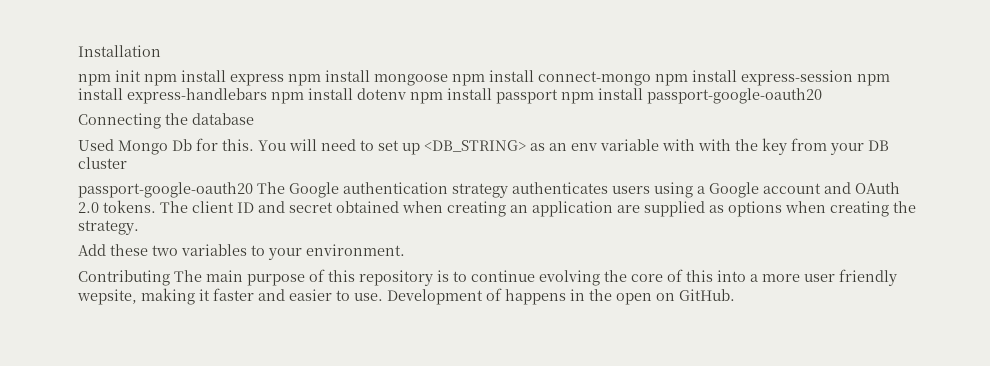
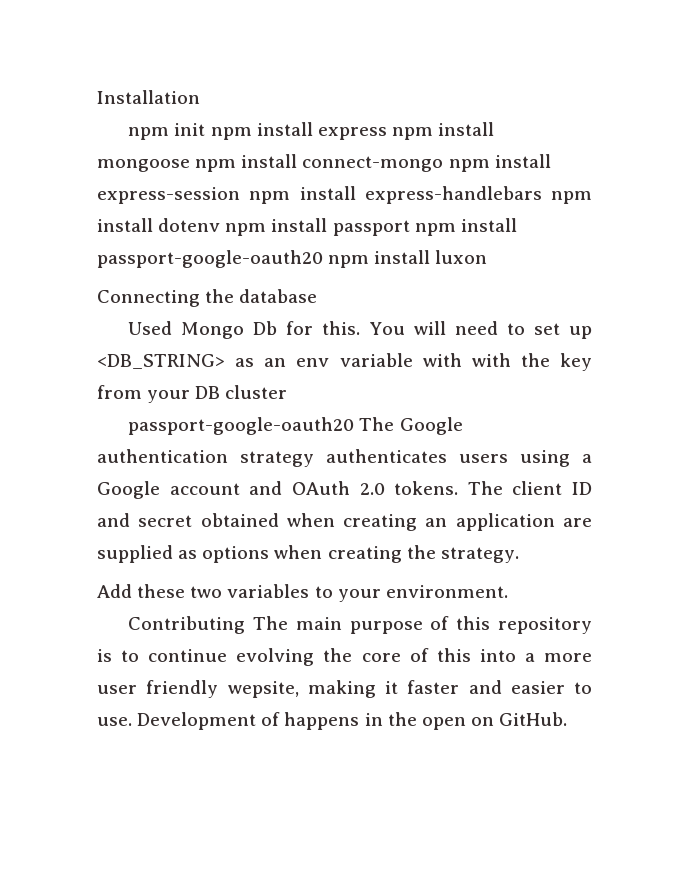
- npm init npm install express npm install mongoose npm install connect-mongo npm install express-session npm install express-handlebars npm install dotenv npm install passport npm install passport-google-oauth20
+ npm init npm install express npm install mongoose npm install connect-mongo npm install express-session npm install express-handlebars npm install dotenv npm install passport npm install passport-google-oauth20 npm install luxon

